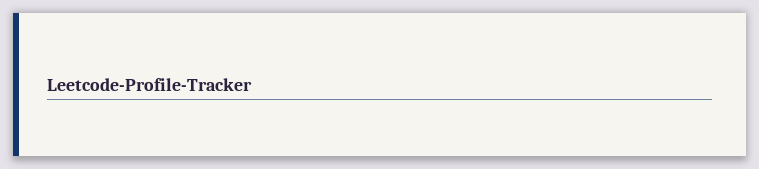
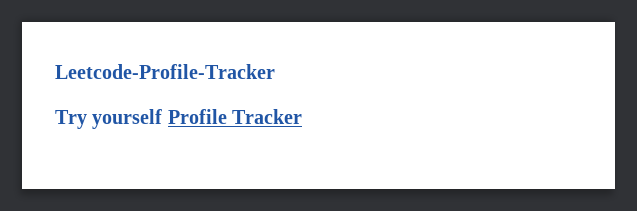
+ Try yourself Profile Tracker

